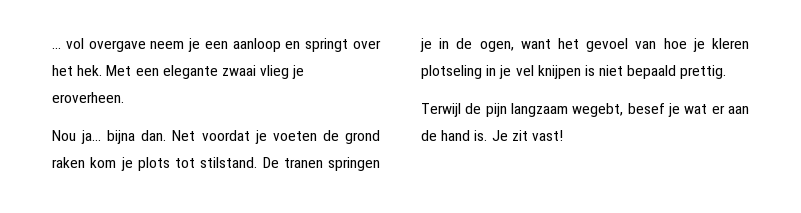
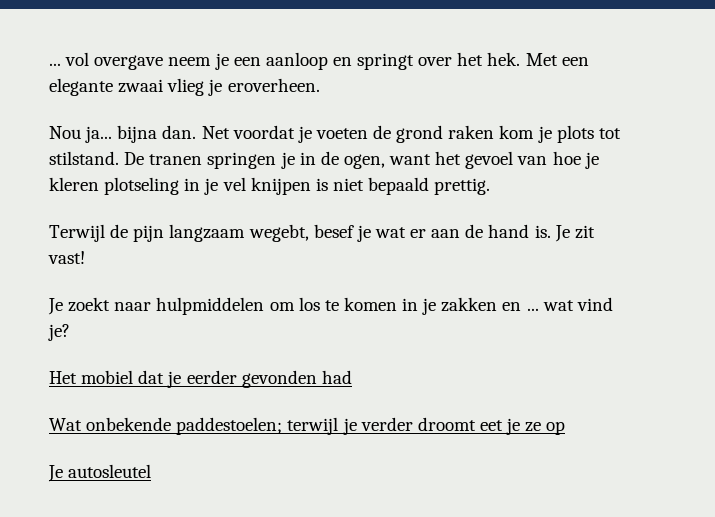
+ Je zoekt naar hulpmiddelen om los te komen in je zakken en ... wat vind je?
+ Het mobiel dat je eerder gevonden had
+ Wat onbekende paddestoelen; terwijl je verder droomt eet je ze op
+ Je autosleutel

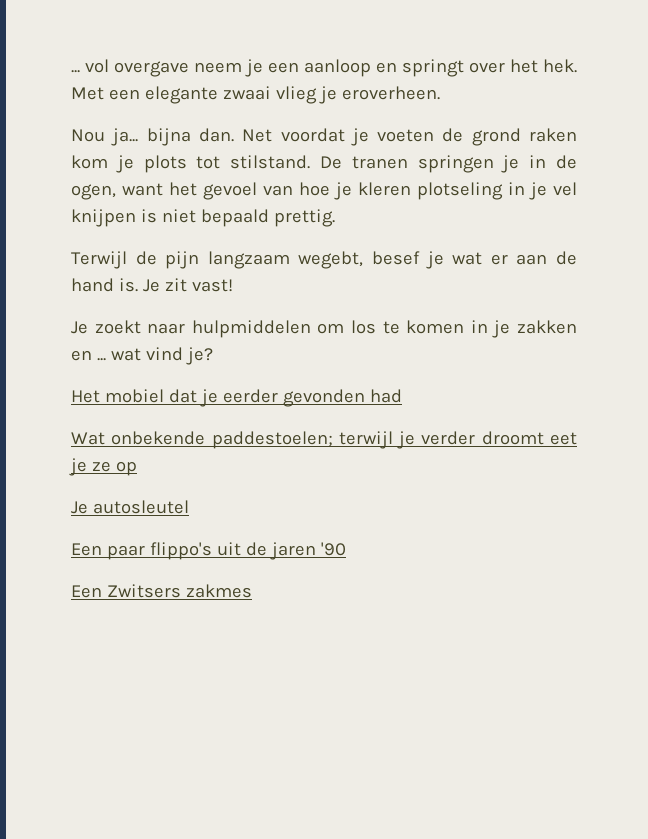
+ Een paar flippo's uit de jaren '90
+ Een Zwitsers zakmes

